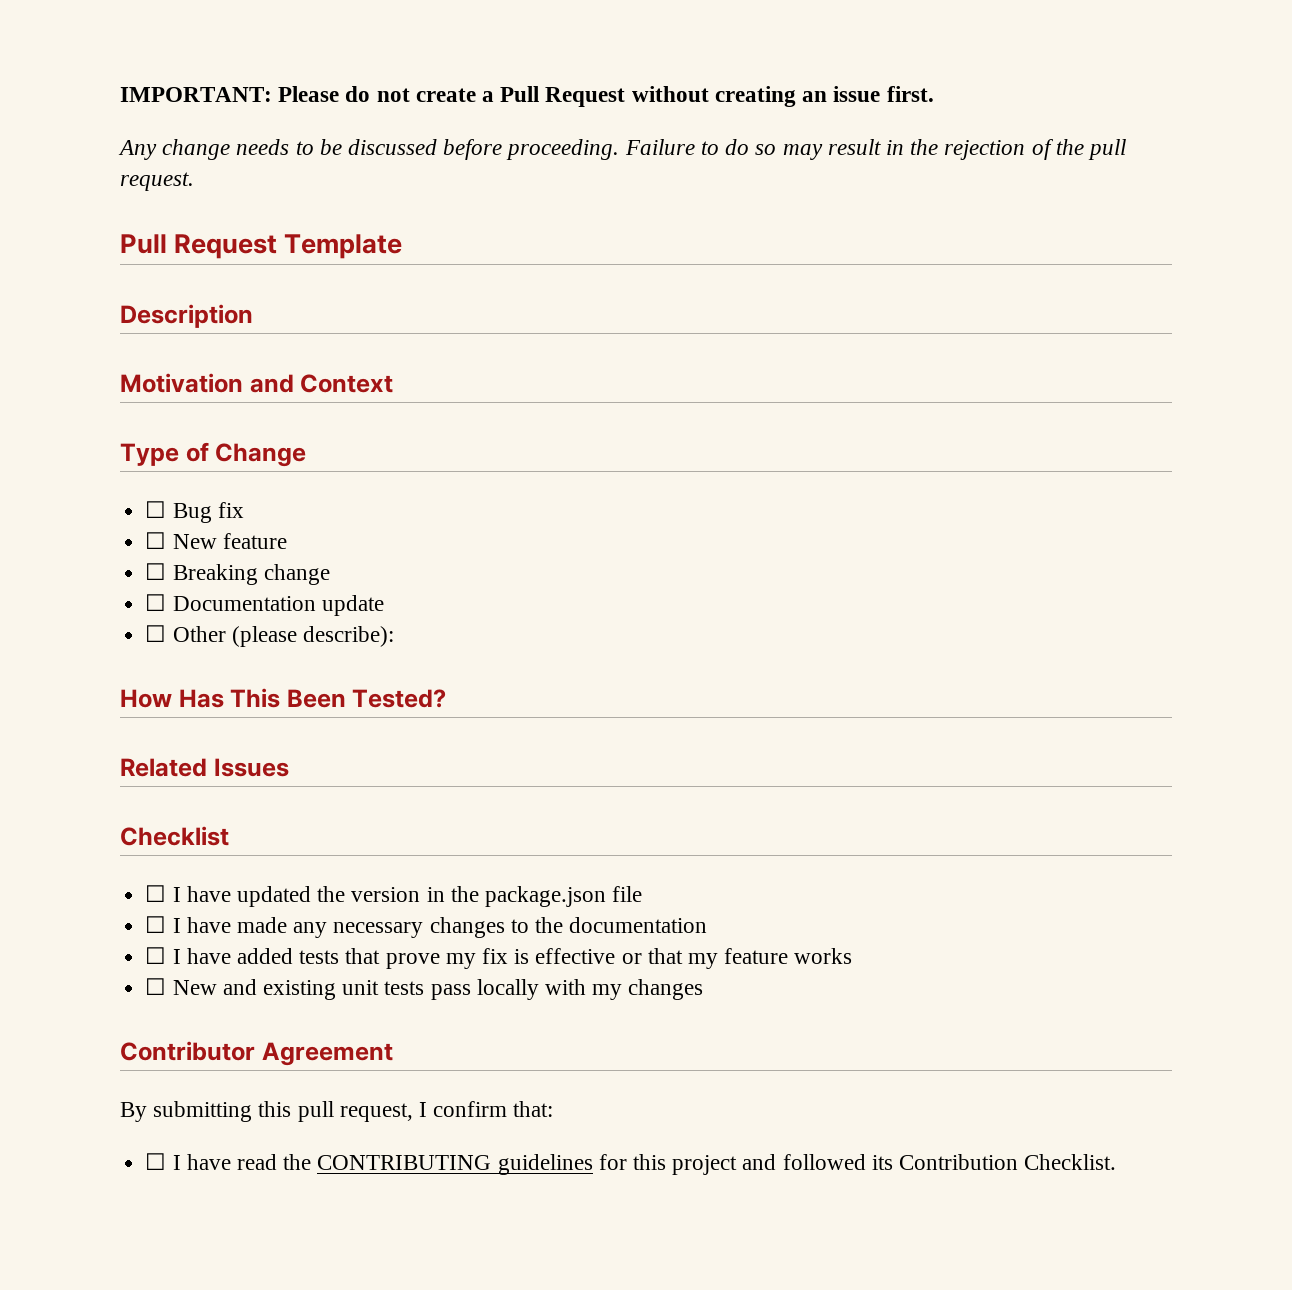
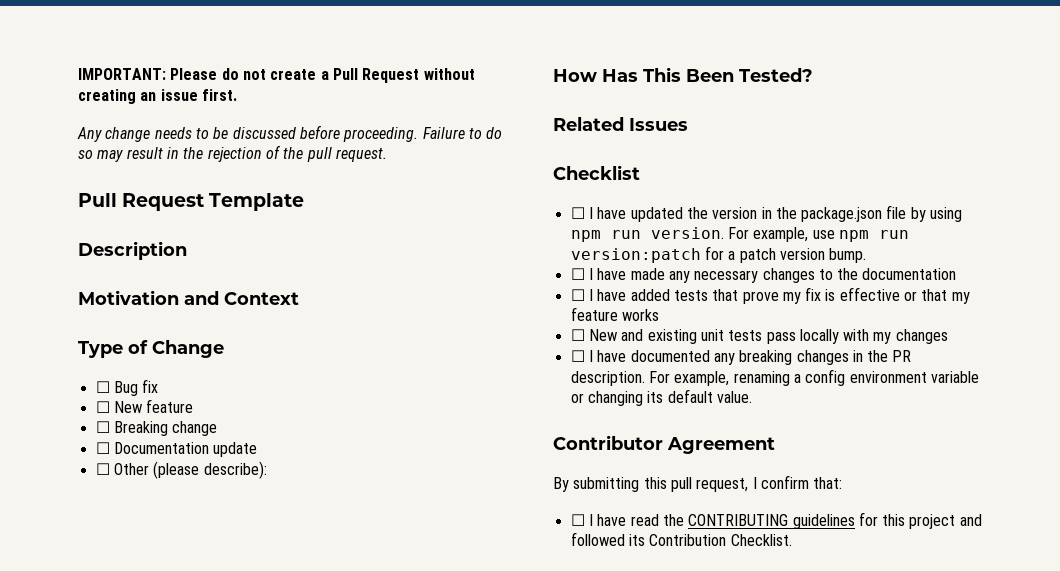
- ☐ I have updated the version in the package.json file
+ ☐ I have updated the version in the package.json file by using npm run version. For example, use npm run version:patch for a patch version bump.
+ ☐ I have documented any breaking changes in the PR description. For example, renaming a config environment variable or changing its default value.

